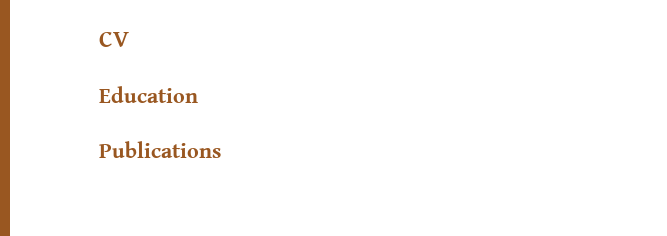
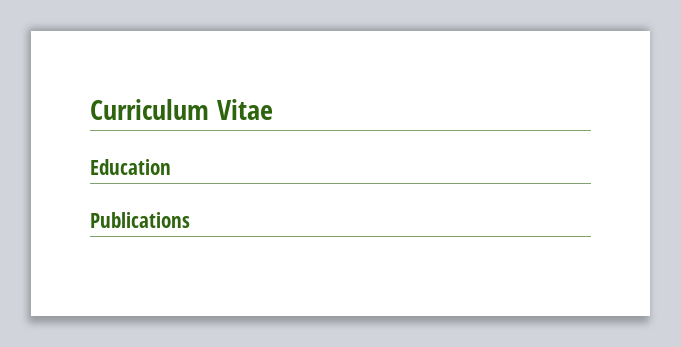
- CV
+ Curriculum Vitae

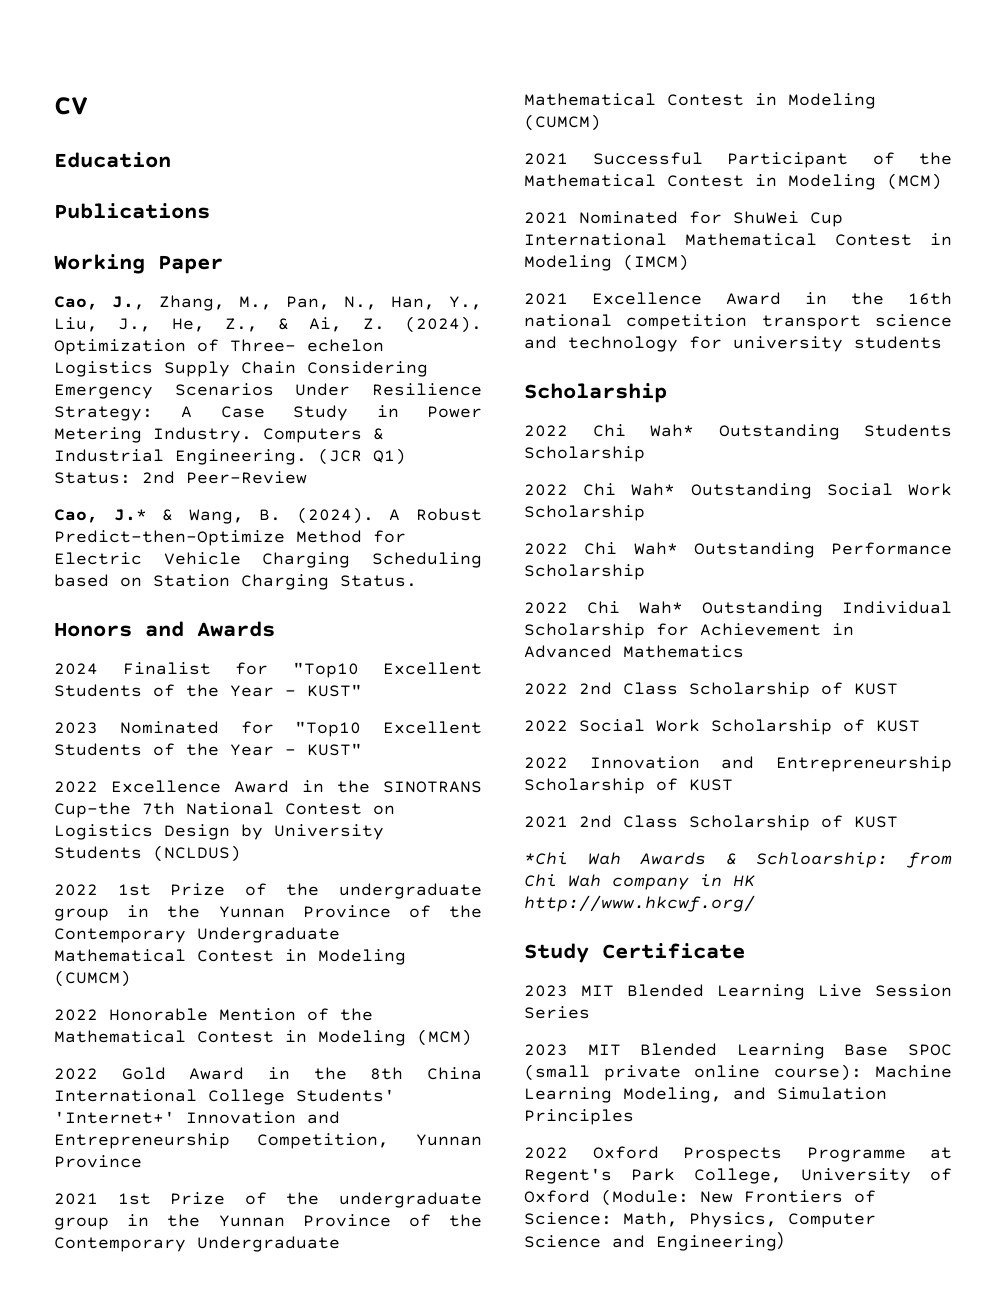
- Curriculum Vitae
+ CV
+ Working Paper
+ Cao, J., Zhang, M., Pan, N., Han, Y., Liu, J., He, Z., & Ai, Z. (2024). Optimization of Three- echelon Logistics Supply Chain Considering Emergency Scenarios Under Resilience Strategy: A Case Study in Power Metering Industry. Computers & Industrial Engineering. (JCR Q1) Status: 2nd Peer-Review
+ Cao, J.* & Wang, B. (2024). A Robust Predict-then-Optimize Method for Electric Vehicle Charging Scheduling based on Station Charging Status.
+ Honors and Awards
+ 2024 Finalist for "Top10 Excellent Students of the Year - KUST"
+ 2023 Nominated for "Top10 Excellent Students of the Year - KUST"
+ 2022 Excellence Award in the SINOTRANS Cup-the 7th National Contest on Logistics Design by University Students (NCLDUS)
+ 2022 1st Prize of the undergraduate group in the Yunnan Province of the Contemporary Undergraduate Mathematical Contest in Modeling (CUMCM)
+ 2022 Honorable Mention of the Mathematical Contest in Modeling (MCM)
+ 2022 Gold Award in the 8th China International College Students' 'Internet+' Innovation and Entrepreneurship Competition, Yunnan Province
+ 2021 1st Prize of the undergraduate group in the Yunnan Province of the Contemporary Undergraduate Mathematical Contest in Modeling (CUMCM)
+ 2021 Successful Participant of the Mathematical Contest in Modeling (MCM)
+ 2021 Nominated for ShuWei Cup International Mathematical Contest in Modeling (IMCM)
+ 2021 Excellence Award in the 16th national competition transport science and technology for university students
+ Scholarship
+ 2022 Chi Wah* Outstanding Students Scholarship
+ 2022 Chi Wah* Outstanding Social Work Scholarship
+ 2022 Chi Wah* Outstanding Performance Scholarship
+ 2022 Chi Wah* Outstanding Individual Scholarship for Achievement in Advanced Mathematics
+ 2022 2nd Class Scholarship of KUST
+ 2022 Social Work Scholarship of KUST
+ 2022 Innovation and Entrepreneurship Scholarship of KUST
+ 2021 2nd Class Scholarship of KUST
+ *Chi Wah Awards & Schloarship: from Chi Wah company in HK http://www.hkcwf.org/
+ Study Certificate
+ 2023 MIT Blended Learning Live Session Series
+ 2023 MIT Blended Learning Base SPOC (small private online course): Machine Learning Modeling, and Simulation Principles
+ 2022 Oxford Prospects Programme at Regent's Park College, University of Oxford (Module: New Frontiers of Science: Math, Physics, Computer Science and Engineering）

